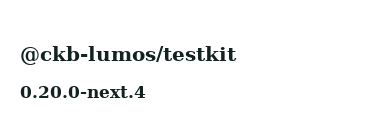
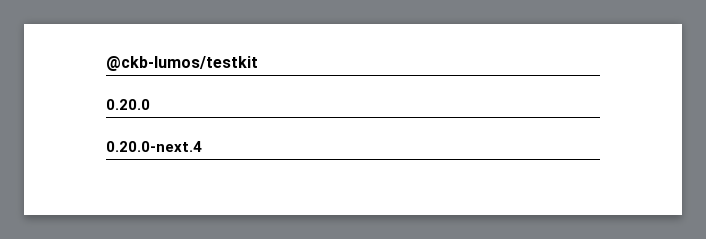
+ 0.20.0

